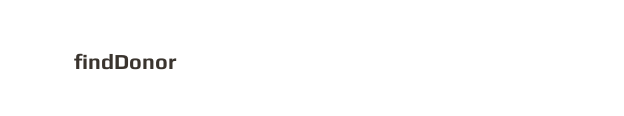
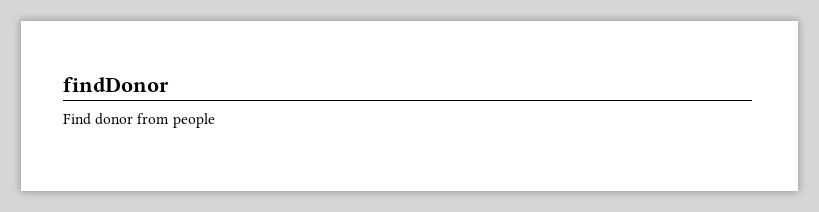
+ Find donor from people

